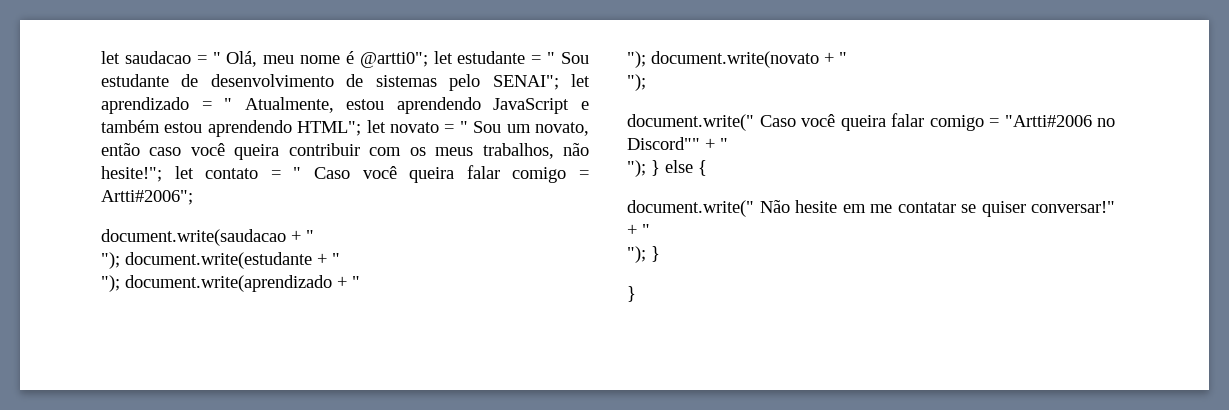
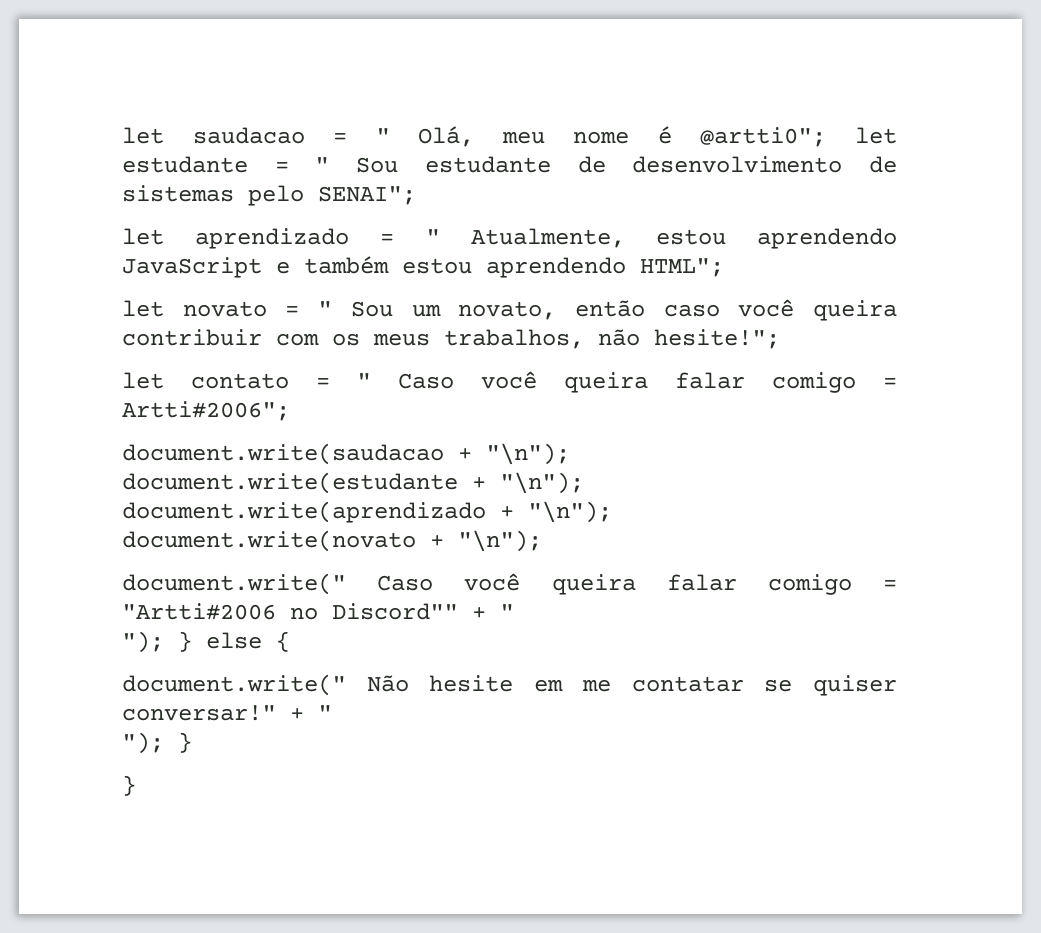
- let estudante = " Sou estudante de desenvolvimento de sistemas pelo SENAI"; let aprendizado = " Atualmente, estou aprendendo JavaScript e também estou aprendendo HTML"; let novato = " Sou um novato, então caso você queira contribuir com os meus trabalhos, não hesite!"; let contato = " Caso você queira falar comigo = Artti#2006";
+ let estudante = " Sou estudante de desenvolvimento de sistemas pelo SENAI";
+ let aprendizado = " Atualmente, estou aprendendo JavaScript e também estou aprendendo HTML";
+ let novato = " Sou um novato, então caso você queira contribuir com os meus trabalhos, não hesite!";
+ let contato = " Caso você queira falar comigo = Artti#2006";
- document.write(saudacao + "
- "); document.write(estudante + "
- "); document.write(aprendizado + "
- "); document.write(novato + "
- ");
+ document.write(saudacao + "\n"); document.write(estudante + "\n"); document.write(aprendizado + "\n"); document.write(novato + "\n");

